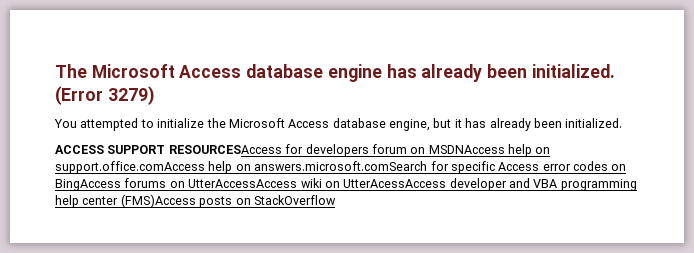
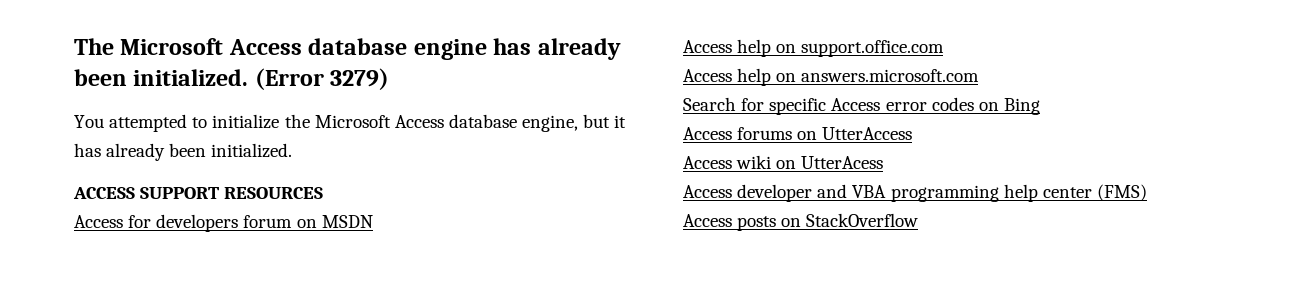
- ACCESS SUPPORT RESOURCESAccess for developers forum on MSDNAccess help on support.office.comAccess help on answers.microsoft.comSearch for specific Access error codes on BingAccess forums on UtterAccessAccess wiki on UtterAcessAccess developer and VBA programming help center (FMS)Access posts on StackOverflow
+ ACCESS SUPPORT RESOURCES
+ Access for developers forum on MSDN
+ Access help on support.office.com
+ Access help on answers.microsoft.com
+ Search for specific Access error codes on Bing
+ Access forums on UtterAccess
+ Access wiki on UtterAcess
+ Access developer and VBA programming help center (FMS)
+ Access posts on StackOverflow

